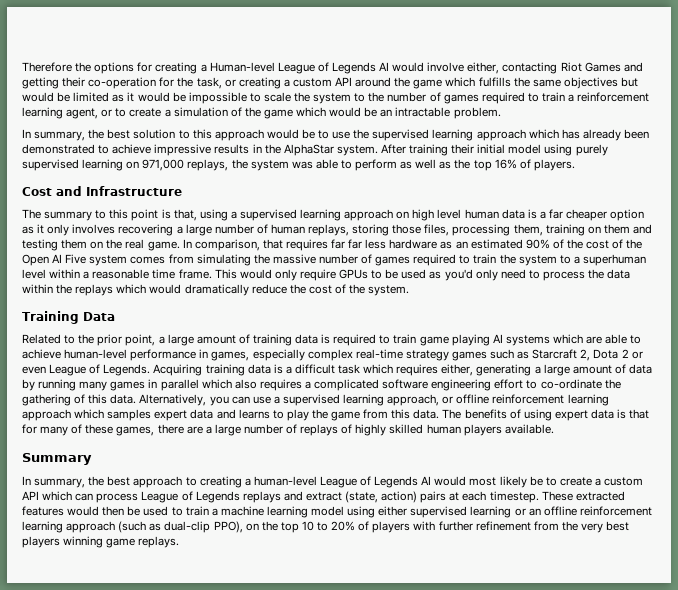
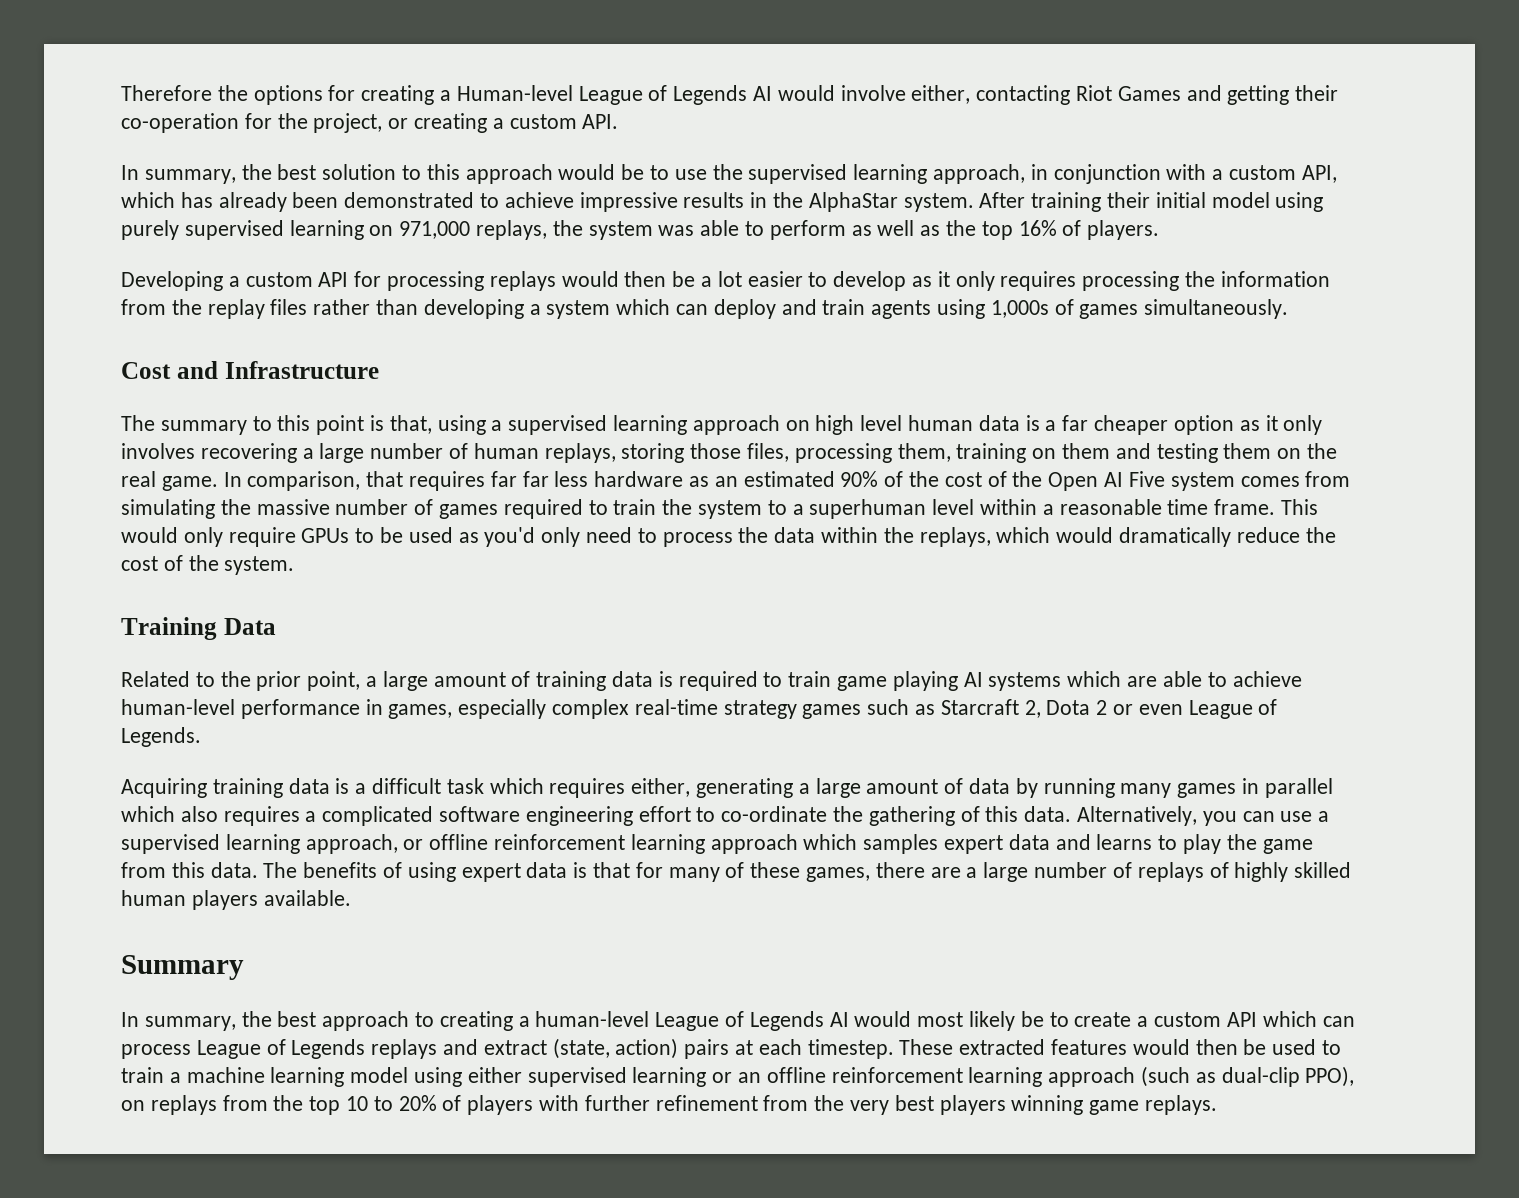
- Therefore the options for creating a Human-level League of Legends AI would involve either, contacting Riot Games and getting their co-operation for the task, or creating a custom API around the game which fulfills the same objectives but would be limited as it would be impossible to scale the system to the number of games required to train a reinforcement learning agent, or to create a simulation of the game which would be an intractable problem.
+ Therefore the options for creating a Human-level League of Legends AI would involve either, contacting Riot Games and getting their co-operation for the project, or creating a custom API.
- In summary, the best solution to this approach would be to use the supervised learning approach which has already been demonstrated to achieve impressive results in the AlphaStar system.
+ In summary, the best solution to this approach would be to use the supervised learning approach, in conjunction with a custom API, which has already been demonstrated to achieve impressive results in the AlphaStar system.
+ Developing a custom API for processing replays would then be a lot easier to develop as it only requires processing the information from the replay files rather than developing a system which can deploy and train agents using 1,000s of games simultaneously.
- This would only require GPUs to be used as you'd only need to process the data within the replays which would dramatically reduce the cost of the system.
+ This would only require GPUs to be used as you'd only need to process the data within the replays, which would dramatically reduce the cost of the system.
- Related to the prior point, a large amount of training data is required to train game playing AI systems which are able to achieve human-level performance in games, especially complex real-time strategy games such as Starcraft 2, Dota 2 or even League of Legends. Acquiring training data is a difficult task which requires either, generating a large amount of data by running many games in parallel which also requires a complicated software engineering effort to co-ordinate the gathering of this data.
+ Related to the prior point, a large amount of training data is required to train game playing AI systems which are able to achieve human-level performance in games, especially complex real-time strategy games such as Starcraft 2, Dota 2 or even League of Legends.
+ Acquiring training data is a difficult task which requires either, generating a large amount of data by running many games in parallel which also requires a complicated software engineering effort to co-ordinate the gathering of this data.
- These extracted features would then be used to train a machine learning model using either supervised learning or an offline reinforcement learning approach (such as dual-clip PPO), on the top 10 to 20% of players with further refinement from the very best players winning game replays.
+ These extracted features would then be used to train a machine learning model using either supervised learning or an offline reinforcement learning approach (such as dual-clip PPO), on replays from the top 10 to 20% of players with further refinement from the very best players winning game replays.

